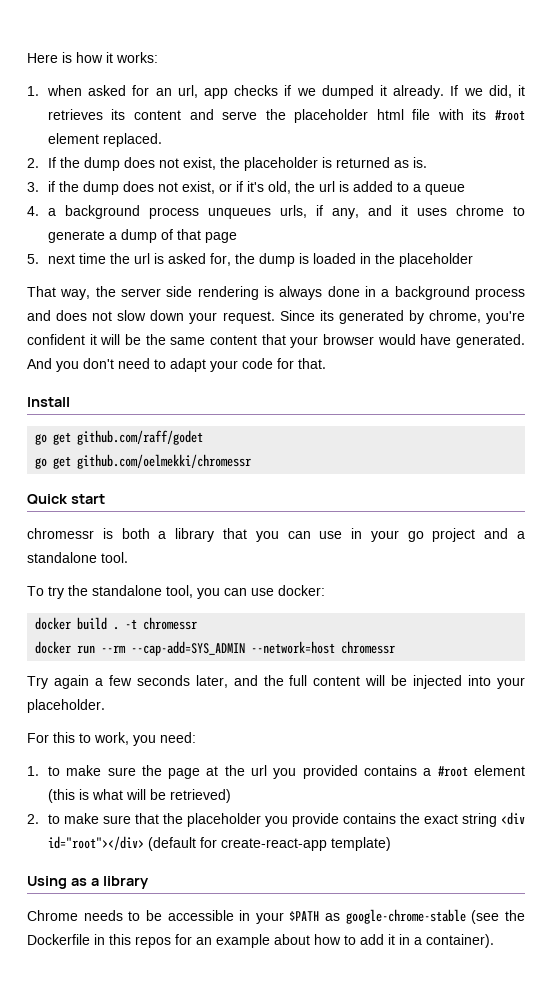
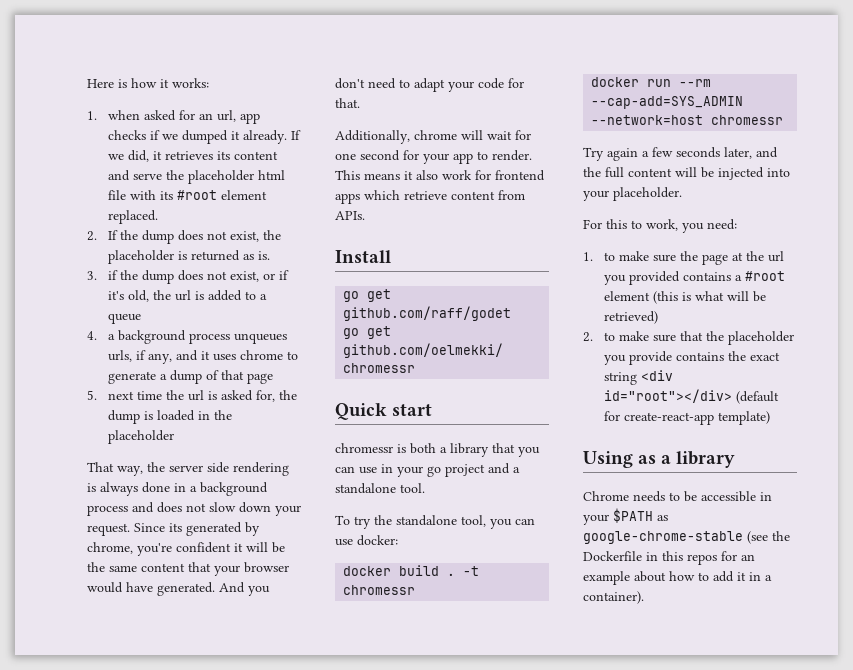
+ Additionally, chrome will wait for one second for your app to render. This means it also work for frontend apps which retrieve content from APIs.

